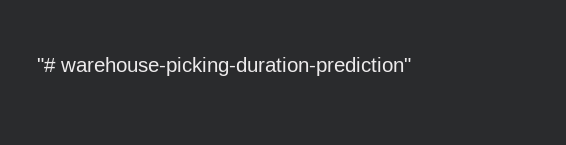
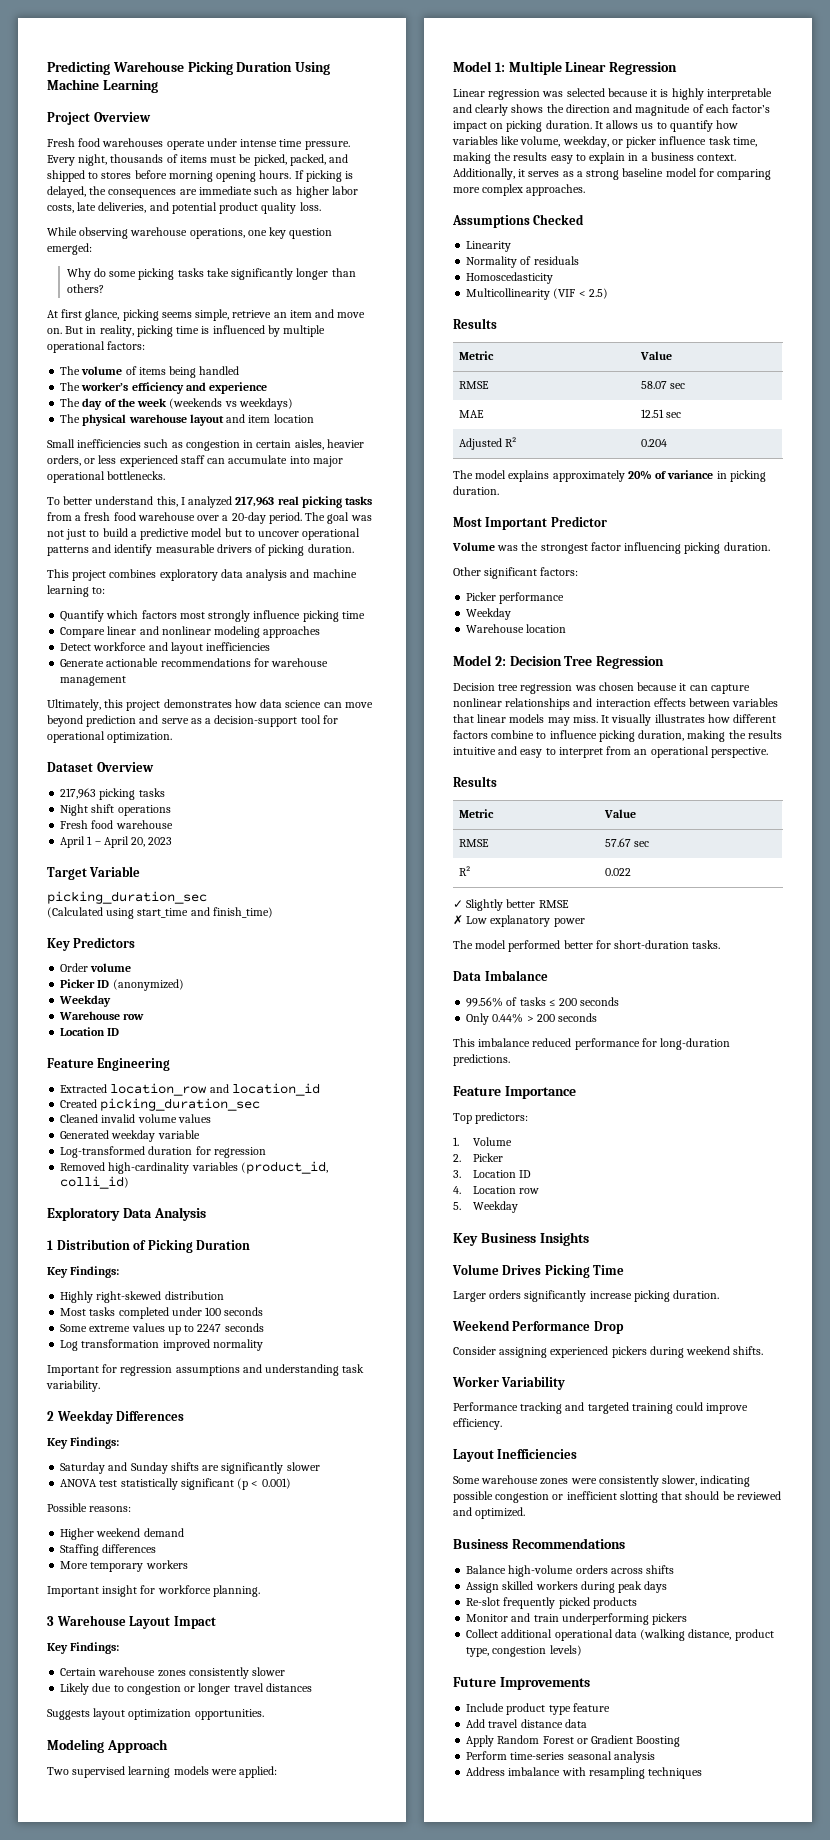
- "# warehouse-picking-duration-prediction"
+ Predicting Warehouse Picking Duration Using Machine Learning
+ Project Overview
+ Fresh food warehouses operate under intense time pressure. Every night, thousands of items must be picked, packed, and shipped to stores before morning opening hours. If picking is delayed, the consequences are immediate such as higher labor costs, late deliveries, and potential product quality loss.
+ While observing warehouse operations, one key question emerged:
+ Why do some picking tasks take significantly longer than others?
+ At first glance, picking seems simple, retrieve an item and move on. But in reality, picking time is influenced by multiple operational factors:
+ The volume of items being handled
+ The worker’s efficiency and experience
+ The day of the week (weekends vs weekdays)
+ The physical warehouse layout and item location
+ Small inefficiencies such as congestion in certain aisles, heavier orders, or less experienced staff can accumulate into major operational bottlenecks.
+ To better understand this, I analyzed 217,963 real picking tasks from a fresh food warehouse over a 20-day period. The goal was not just to build a predictive model but to uncover operational patterns and identify measurable drivers of picking duration.
+ This project combines exploratory data analysis and machine learning to:
+ Quantify which factors most strongly influence picking time
+ Compare linear and nonlinear modeling approaches
+ Detect workforce and layout inefficiencies
+ Generate actionable recommendations for warehouse management
+ Ultimately, this project demonstrates how data science can move beyond prediction and serve as a decision-support tool for operational optimization.
+ Dataset Overview
+ 217,963 picking tasks
+ Night shift operations
+ Fresh food warehouse
+ April 1 – April 20, 2023
+ Target Variable
+ picking_duration_sec
+ (Calculated using start_time and finish_time)
+ Key Predictors
+ Order volume
+ Picker ID (anonymized)
+ Weekday
+ Warehouse row
+ Location ID
+ Feature Engineering
+ Extracted location_row and location_id
+ Created picking_duration_sec
+ Cleaned invalid volume values
+ Generated weekday variable
+ Log-transformed duration for regression
+ Removed high-cardinality variables (product_id, colli_id)
+ Exploratory Data Analysis
+ 1 Distribution of Picking Duration
+ Key Findings:
+ Highly right-skewed distribution
+ Most tasks completed under 100 seconds
+ Some extreme values up to 2247 seconds
+ Log transformation improved normality
+ Important for regression assumptions and understanding task variability.
+ 2 Weekday Differences
+ Key Findings:
+ Saturday and Sunday shifts are significantly slower
+ ANOVA test statistically significant (p < 0.001)
+ Possible reasons:
+ Higher weekend demand
+ Staffing differences
+ More temporary workers
+ Important insight for workforce planning.
+ 3 Warehouse Layout Impact
+ Key Findings:
+ Certain warehouse zones consistently slower
+ Likely due to congestion or longer travel distances
+ Suggests layout optimization opportunities.
+ Modeling Approach
+ Two supervised learning models were applied:
+ Model 1: Multiple Linear Regression
+ Linear regression was selected because it is highly interpretable and clearly shows the direction and magnitude of each factor’s impact on picking duration. It allows us to quantify how variables like volume, weekday, or picker influence task time, making the results easy to explain in a business context. Additionally, it serves as a strong baseline model for comparing more complex approaches.
+ Assumptions Checked
+ Linearity
+ Normality of residuals
+ Homoscedasticity
+ Multicollinearity (VIF < 2.5)
+ Results
+ Metric | Value
+ RMSE | 58.07 sec
+ MAE | 12.51 sec
+ Adjusted R² | 0.204
+ The model explains approximately 20% of variance in picking duration.
+ Most Important Predictor
+ Volume was the strongest factor influencing picking duration.
+ Other significant factors:
+ Picker performance
+ Weekday
+ Warehouse location
+ Model 2: Decision Tree Regression
+ Decision tree regression was chosen because it can capture nonlinear relationships and interaction effects between variables that linear models may miss. It visually illustrates how different factors combine to influence picking duration, making the results intuitive and easy to interpret from an operational perspective.
+ Results
+ Metric | Value
+ RMSE | 57.67 sec
+ R² | 0.022
+ ✓ Slightly better RMSE
+ ✗ Low explanatory power
+ The model performed better for short-duration tasks.
+ Data Imbalance
+ 99.56% of tasks ≤ 200 seconds
+ Only 0.44% > 200 seconds
+ This imbalance reduced performance for long-duration predictions.
+ Feature Importance
+ Top predictors:
+ 1. Volume
+ 2. Picker
+ 3. Location ID
+ 4. Location row
+ 5. Weekday
+ Key Business Insights
+ Volume Drives Picking Time
+ Larger orders significantly increase picking duration.
+ Weekend Performance Drop
+ Consider assigning experienced pickers during weekend shifts.
+ Worker Variability
+ Performance tracking and targeted training could improve efficiency.
+ Layout Inefficiencies
+ Some warehouse zones were consistently slower, indicating possible congestion or inefficient slotting that should be reviewed and optimized.
+ Business Recommendations
+ Balance high-volume orders across shifts
+ Assign skilled workers during peak days
+ Re-slot frequently picked products
+ Monitor and train underperforming pickers
+ Collect additional operational data (walking distance, product type, congestion levels)
+ Future Improvements
+ Include product type feature
+ Add travel distance data
+ Apply Random Forest or Gradient Boosting
+ Perform time-series seasonal analysis
+ Address imbalance with resampling techniques

